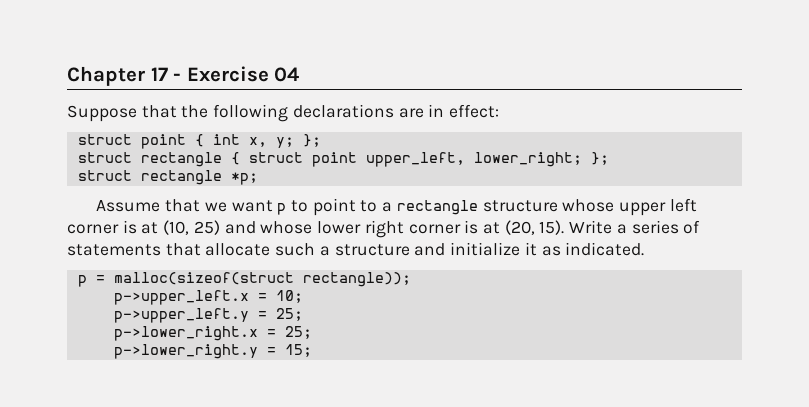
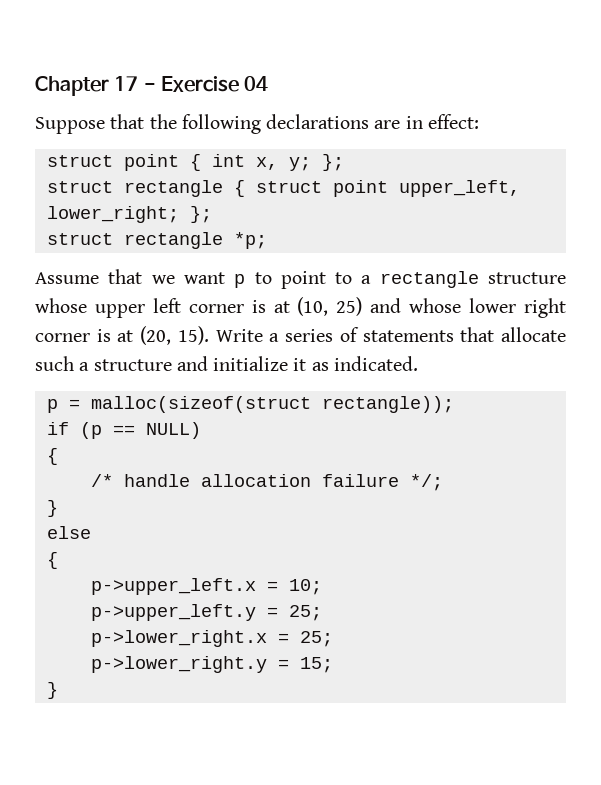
+ if (p == NULL)
+ {
+ /* handle allocation failure */;
+ }
+ else
+ {
  p->lower_right.y = 15;
+ }

